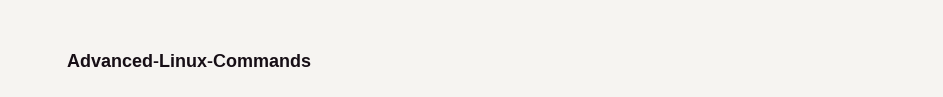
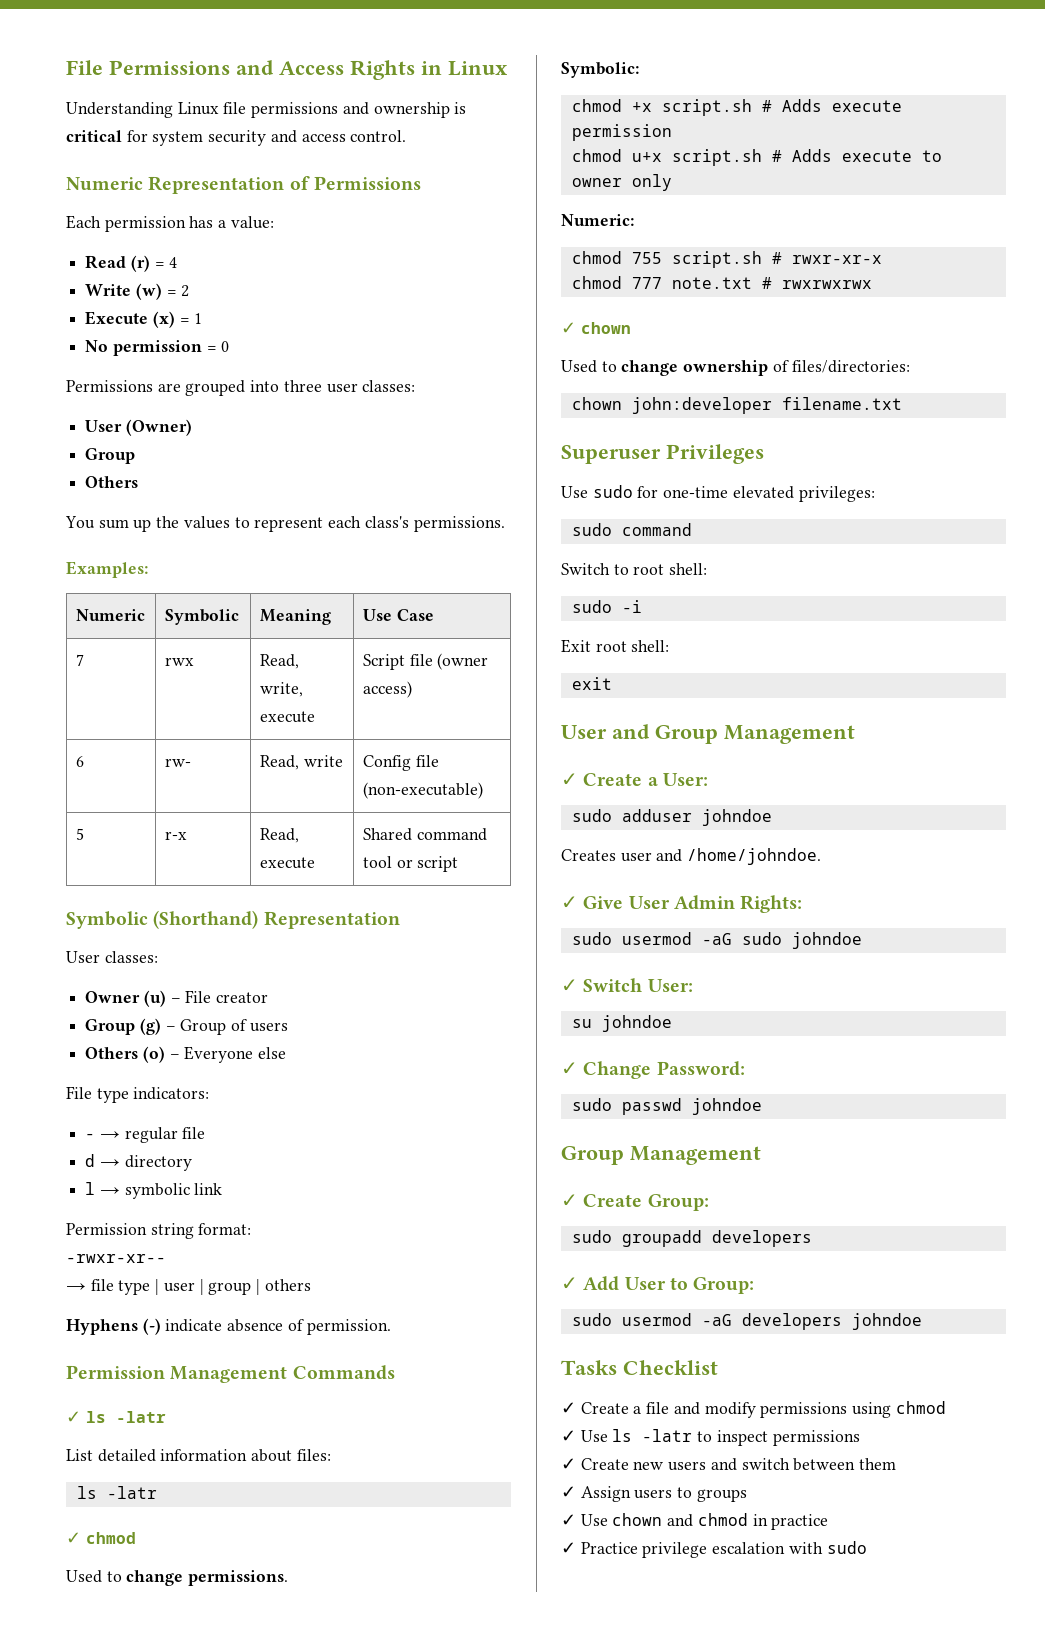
- Advanced-Linux-Commands
+ File Permissions and Access Rights in Linux
+ Understanding Linux file permissions and ownership is critical for system security and access control.
+ Numeric Representation of Permissions
+ Each permission has a value:
+ Read (r) = 4
+ Write (w) = 2
+ Execute (x) = 1
+ No permission = 0
+ Permissions are grouped into three user classes:
+ User (Owner)
+ Group
+ Others
+ You sum up the values to represent each class's permissions.
+ Examples:
+ Numeric | Symbolic | Meaning | Use Case
+ 7 | rwx | Read, write, execute | Script file (owner access)
+ 6 | rw- | Read, write | Config file (non-executable)
+ 5 | r-x | Read, execute | Shared command tool or script
+ Symbolic (Shorthand) Representation
+ User classes:
+ Owner (u) – File creator
+ Group (g) – Group of users
+ Others (o) – Everyone else
+ File type indicators:
+ - → regular file
+ d → directory
+ l → symbolic link
+ Permission string format:
+ -rwxr-xr--
+ → file type | user | group | others
+ Hyphens (-) indicate absence of permission.
+ Permission Management Commands
+ ✓ ls -latr
+ List detailed information about files:
+ ls -latr
+ ✓ chmod
+ Used to change permissions.
+ Symbolic:
+ chmod +x script.sh # Adds execute permission
+ chmod u+x script.sh # Adds execute to owner only
+ Numeric:
+ chmod 755 script.sh # rwxr-xr-x
+ chmod 777 note.txt # rwxrwxrwx
+ ✓ chown
+ Used to change ownership of files/directories:
+ chown john:developer filename.txt
+ Superuser Privileges
+ Use sudo for one-time elevated privileges:
+ sudo command
+ Switch to root shell:
+ sudo -i
+ Exit root shell:
+ exit
+ User and Group Management
+ ✓ Create a User:
+ sudo adduser johndoe
+ Creates user and /home/johndoe.
+ ✓ Give User Admin Rights:
+ sudo usermod -aG sudo johndoe
+ ✓ Switch User:
+ su johndoe
+ ✓ Change Password:
+ sudo passwd johndoe
+ Group Management
+ ✓ Create Group:
+ sudo groupadd developers
+ ✓ Add User to Group:
+ sudo usermod -aG developers johndoe
+ Tasks Checklist
+ ✓ Create a file and modify permissions using chmod
+ ✓ Use ls -latr to inspect permissions
+ ✓ Create new users and switch between them
+ ✓ Assign users to groups
+ ✓ Use chown and chmod in practice
+ ✓ Practice privilege escalation with sudo

